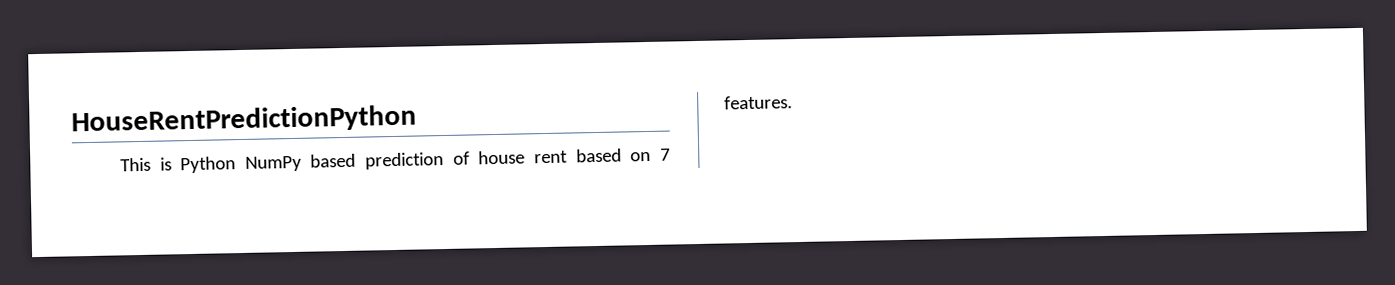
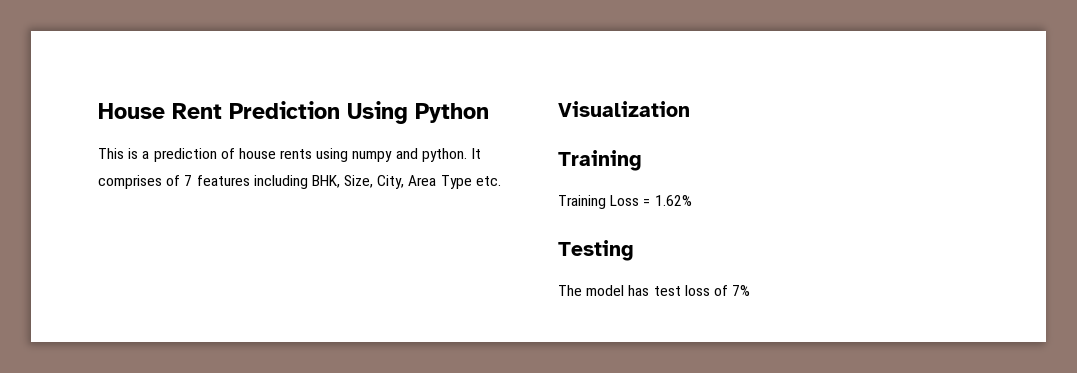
- HouseRentPredictionPython
- This is Python NumPy based prediction of house rent based on 7 features.
+ House Rent Prediction Using Python
+ This is a prediction of house rents using numpy and python. It comprises of 7 features including BHK, Size, City, Area Type etc.
+ Visualization
+ Training
+ Training Loss = 1.62%
+ Testing
+ The model has test loss of 7%

